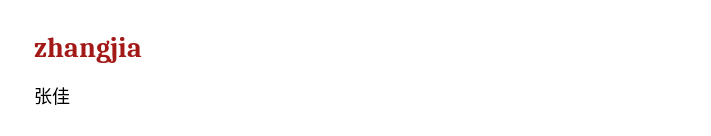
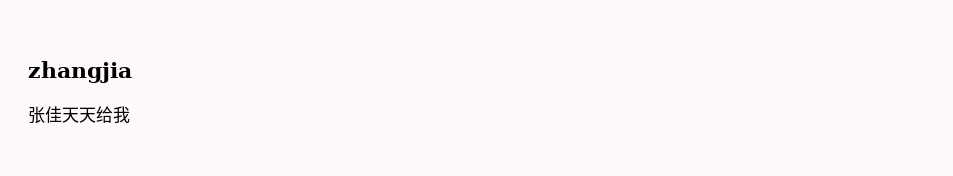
- 张佳
+ 张佳天天给我

